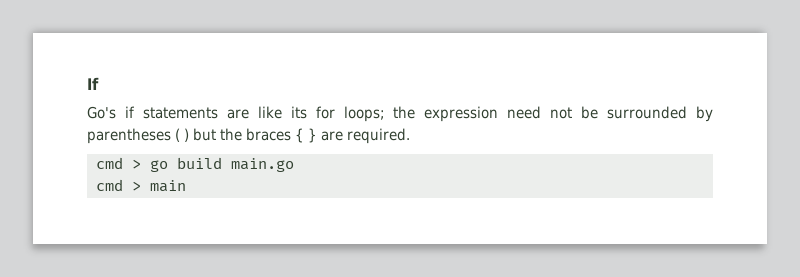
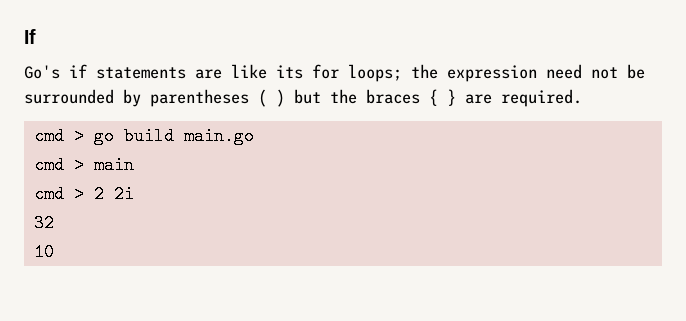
+ cmd > 2 2i
+ 32
+ 10

